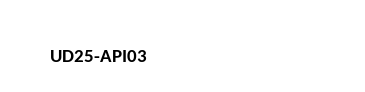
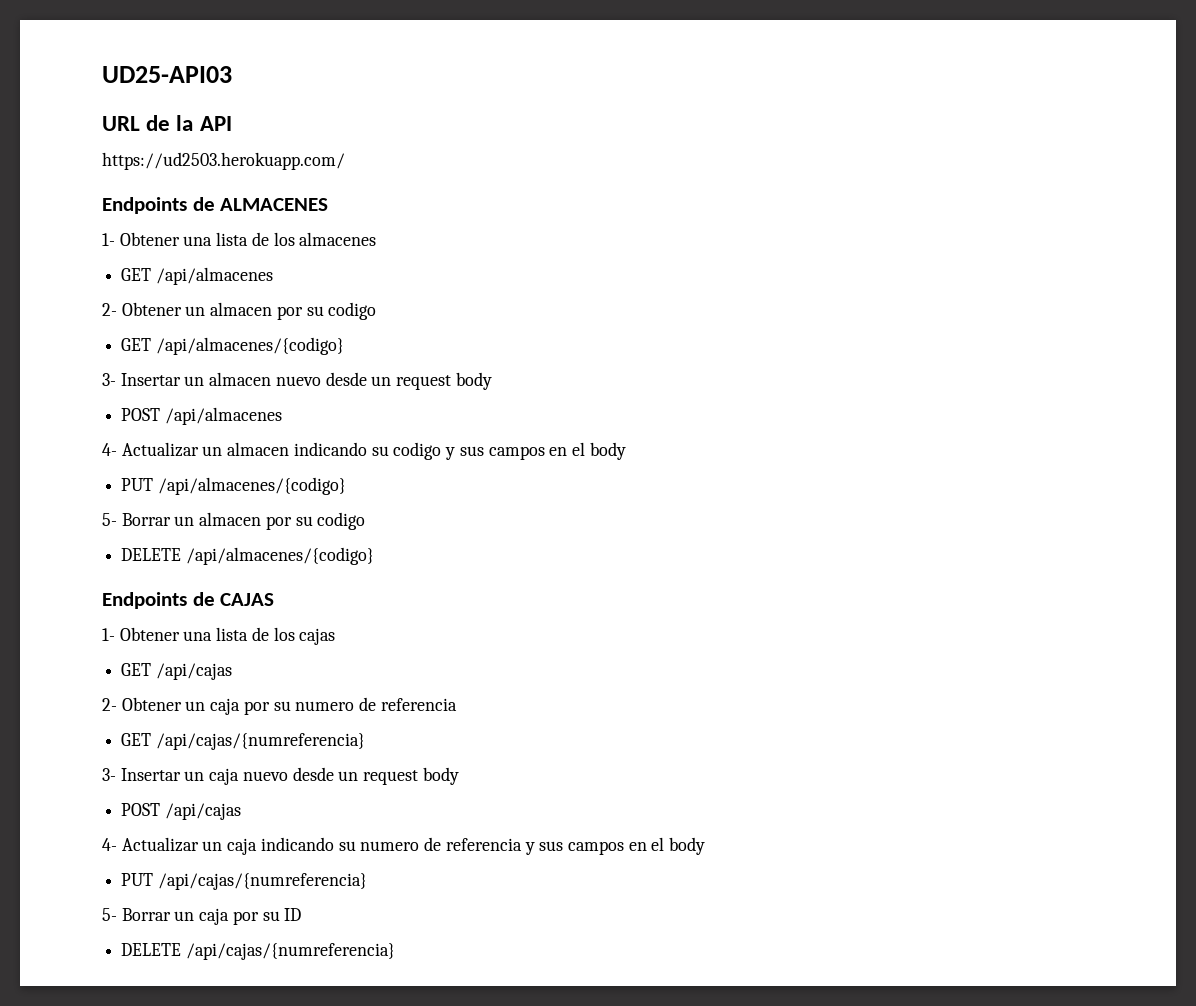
+ URL de la API
+ https://ud2503.herokuapp.com/
+ Endpoints de ALMACENES
+ 1- Obtener una lista de los almacenes
+ GET /api/almacenes
+ 2- Obtener un almacen por su codigo
+ GET /api/almacenes/{codigo}
+ 3- Insertar un almacen nuevo desde un request body
+ POST /api/almacenes
+ 4- Actualizar un almacen indicando su codigo y sus campos en el body
+ PUT /api/almacenes/{codigo}
+ 5- Borrar un almacen por su codigo
+ DELETE /api/almacenes/{codigo}
+ Endpoints de CAJAS
+ 1- Obtener una lista de los cajas
+ GET /api/cajas
+ 2- Obtener un caja por su numero de referencia
+ GET /api/cajas/{numreferencia}
+ 3- Insertar un caja nuevo desde un request body
+ POST /api/cajas
+ 4- Actualizar un caja indicando su numero de referencia y sus campos en el body
+ PUT /api/cajas/{numreferencia}
+ 5- Borrar un caja por su ID
+ DELETE /api/cajas/{numreferencia}

